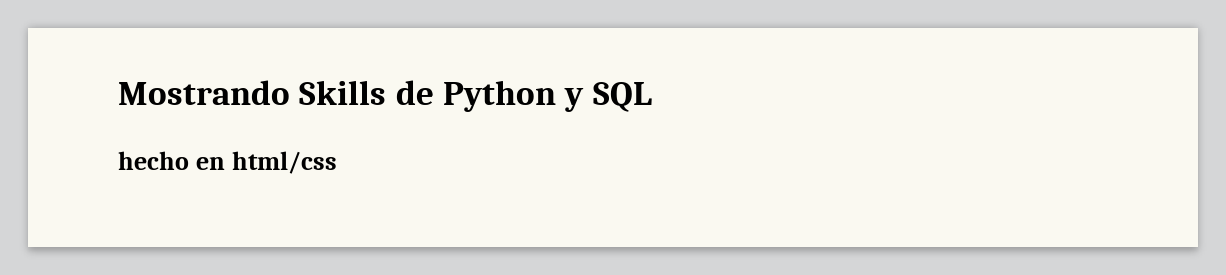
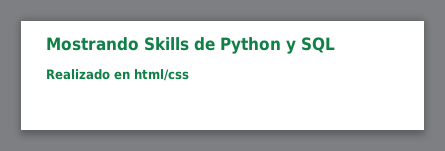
- hecho en html/css
+ Realizado en html/css

